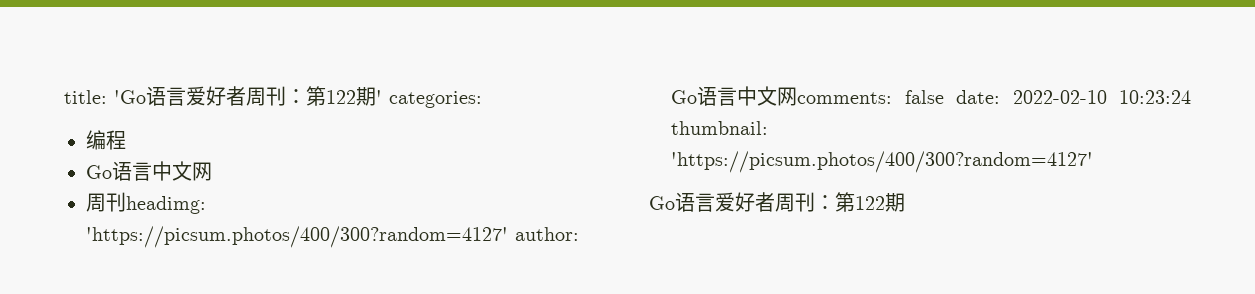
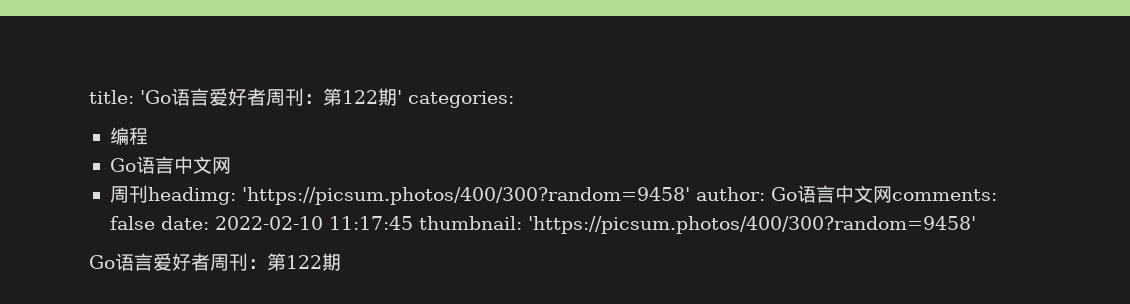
- 周刊headimg: 'https://picsum.photos/400/300?random=4127' author: Go语言中文网comments: false date: 2022-02-10 10:23:24 thumbnail: 'https://picsum.photos/400/300?random=4127'
+ 周刊headimg: 'https://picsum.photos/400/300?random=9458' author: Go语言中文网comments: false date: 2022-02-10 11:17:45 thumbnail: 'https://picsum.photos/400/300?random=9458'

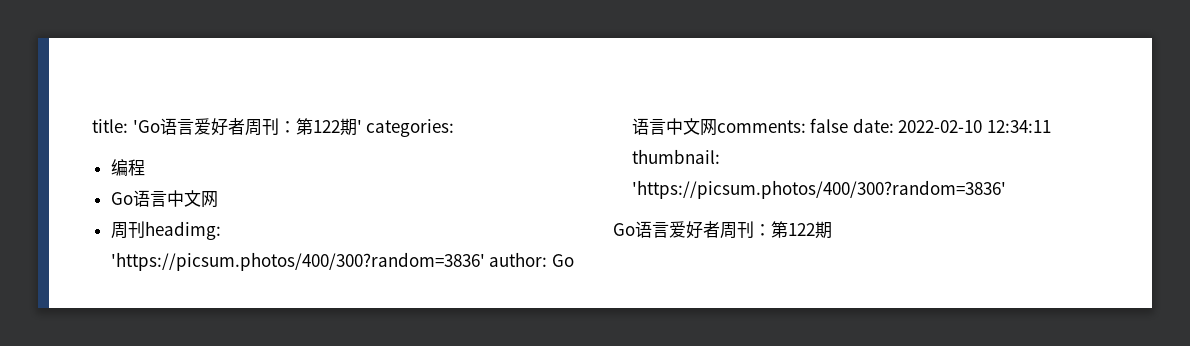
- 周刊headimg: 'https://picsum.photos/400/300?random=9458' author: Go语言中文网comments: false date: 2022-02-10 11:17:45 thumbnail: 'https://picsum.photos/400/300?random=9458'
+ 周刊headimg: 'https://picsum.photos/400/300?random=3836' author: Go语言中文网comments: false date: 2022-02-10 12:34:11 thumbnail: 'https://picsum.photos/400/300?random=3836'

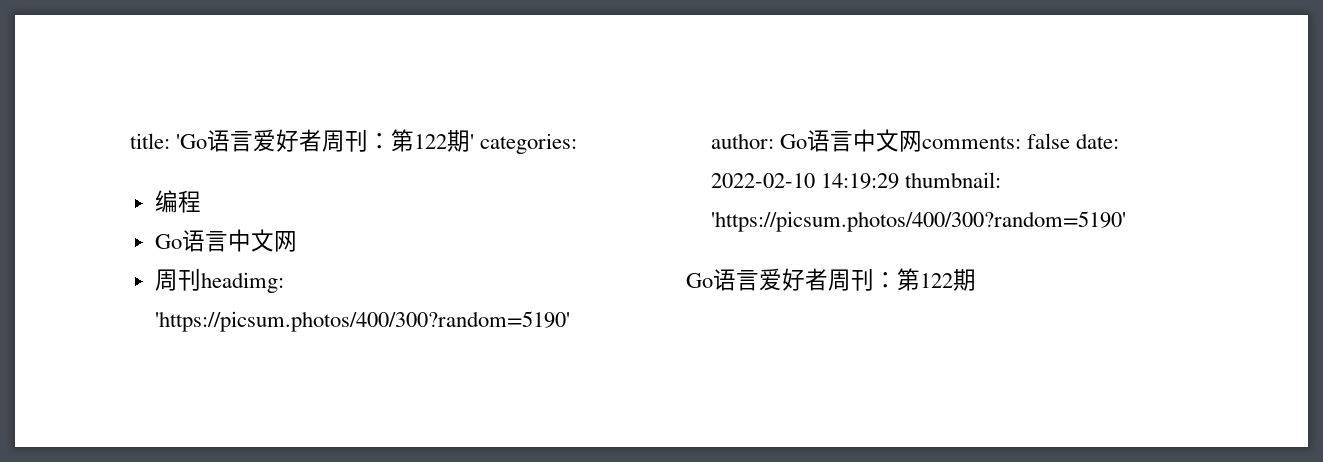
- 周刊headimg: 'https://picsum.photos/400/300?random=3836' author: Go语言中文网comments: false date: 2022-02-10 12:34:11 thumbnail: 'https://picsum.photos/400/300?random=3836'
+ 周刊headimg: 'https://picsum.photos/400/300?random=5190' author: Go语言中文网comments: false date: 2022-02-10 14:19:29 thumbnail: 'https://picsum.photos/400/300?random=5190'

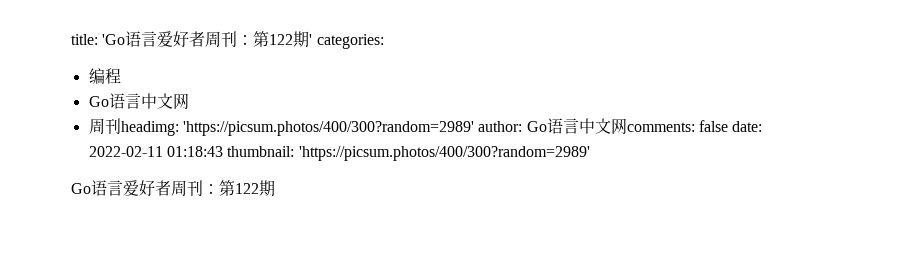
- 周刊headimg: 'https://picsum.photos/400/300?random=5190' author: Go语言中文网comments: false date: 2022-02-10 14:19:29 thumbnail: 'https://picsum.photos/400/300?random=5190'
+ 周刊headimg: 'https://picsum.photos/400/300?random=2989' author: Go语言中文网comments: false date: 2022-02-11 01:18:43 thumbnail: 'https://picsum.photos/400/300?random=2989'

